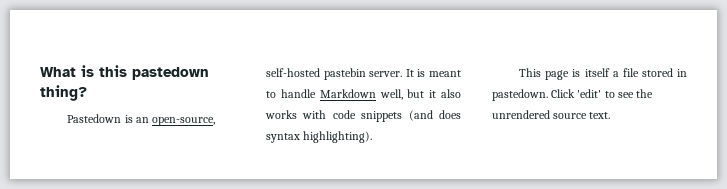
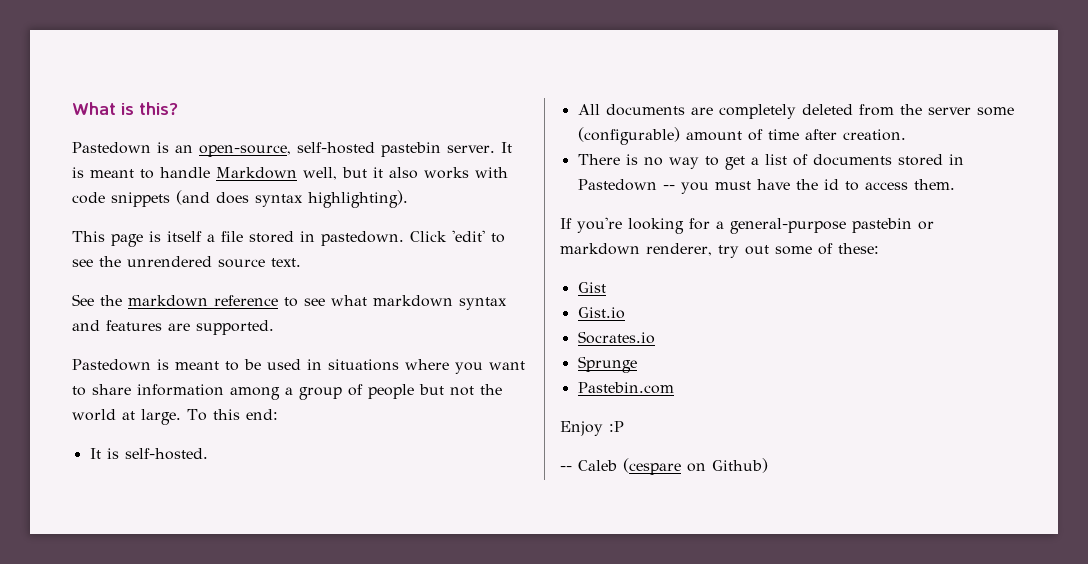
- What is this pastedown thing?
+ What is this?
+ See the markdown reference to see what markdown syntax and features are supported.
+ Pastedown is meant to be used in situations where you want to share information among a group of people but not the world at large. To this end:
+ It is self-hosted.
+ All documents are completely deleted from the server some (configurable) amount of time after creation.
+ There is no way to get a list of documents stored in Pastedown -- you must have the id to access them.
+ If you're looking for a general-purpose pastebin or markdown renderer, try out some of these:
+ Gist
+ Gist.io
+ Socrates.io
+ Sprunge
+ Pastebin.com
+ Enjoy :P
+ -- Caleb (cespare on Github)

